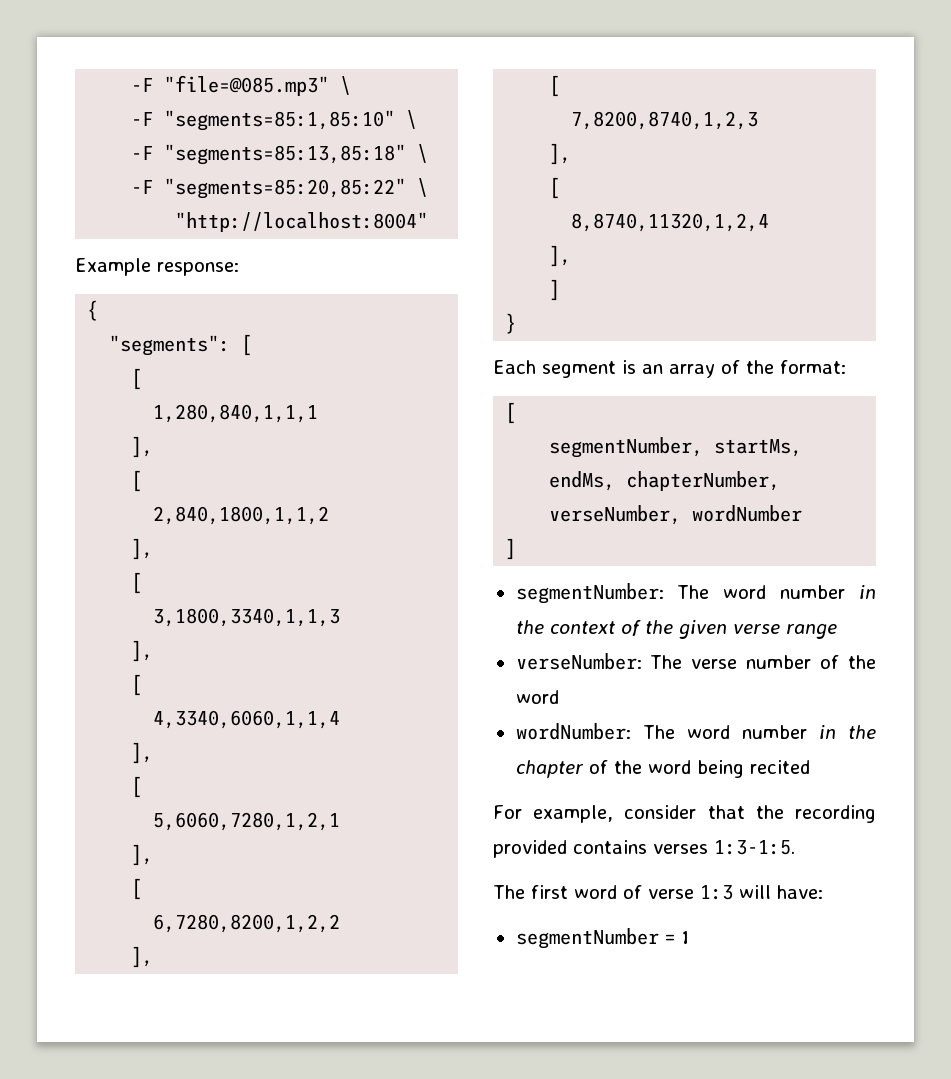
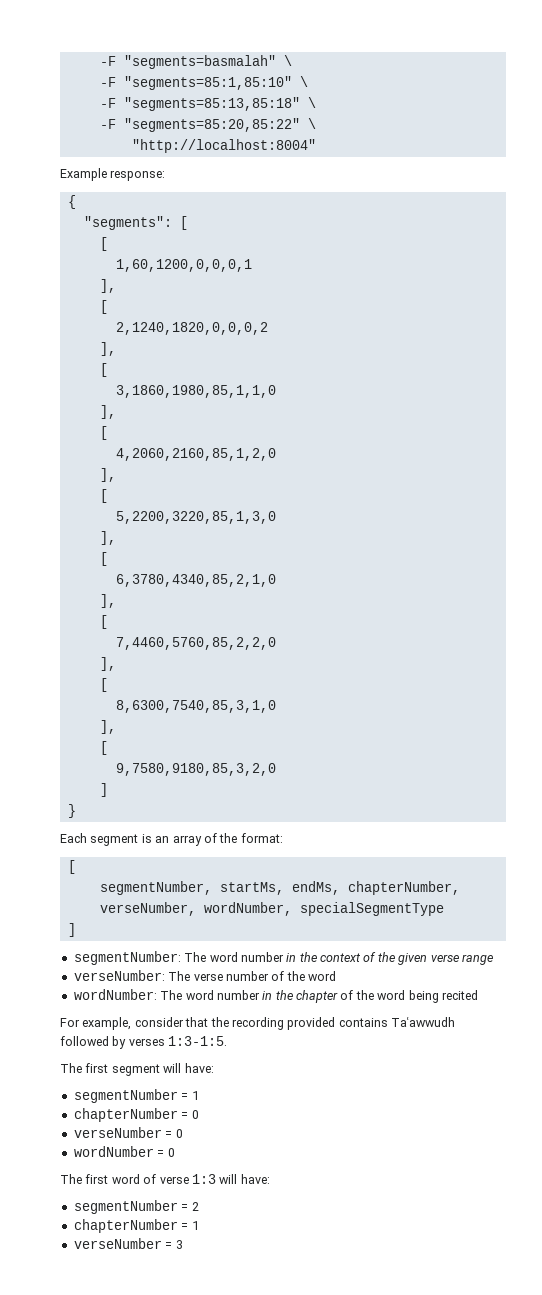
- -F "file=@085.mp3" \
+ -F "segments=basmalah" \
- 1,280,840,1,1,1
+ 1,60,1200,0,0,0,1
  ],
  [
- 2,840,1800,1,1,2
+ 2,1240,1820,0,0,0,2
  ],
  [
- 3,1800,3340,1,1,3
+ 3,1860,1980,85,1,1,0
  ],
  [
- 4,3340,6060,1,1,4
+ 4,2060,2160,85,1,2,0
  ],
  [
- 5,6060,7280,1,2,1
+ 5,2200,3220,85,1,3,0
  ],
  [
- 6,7280,8200,1,2,2
+ 6,3780,4340,85,2,1,0
  ],
  [
- 7,8200,8740,1,2,3
+ 7,4460,5760,85,2,2,0
  ],
  [
- 8,8740,11320,1,2,4
+ 8,6300,7540,85,3,1,0
  ],
+ [
+ 9,7580,9180,85,3,2,0
- segmentNumber, startMs, endMs, chapterNumber, verseNumber, wordNumber
+ segmentNumber, startMs, endMs, chapterNumber, verseNumber, wordNumber, specialSegmentType
- For example, consider that the recording provided contains verses 1:3-1:5.
+ For example, consider that the recording provided contains Taʿawwudh followed by verses 1:3-1:5.
+ The first segment will have:
+ segmentNumber = 1
+ chapterNumber = 0
+ verseNumber = 0
+ wordNumber = 0
- segmentNumber = 1
+ segmentNumber = 2
+ chapterNumber = 1
+ verseNumber = 3

